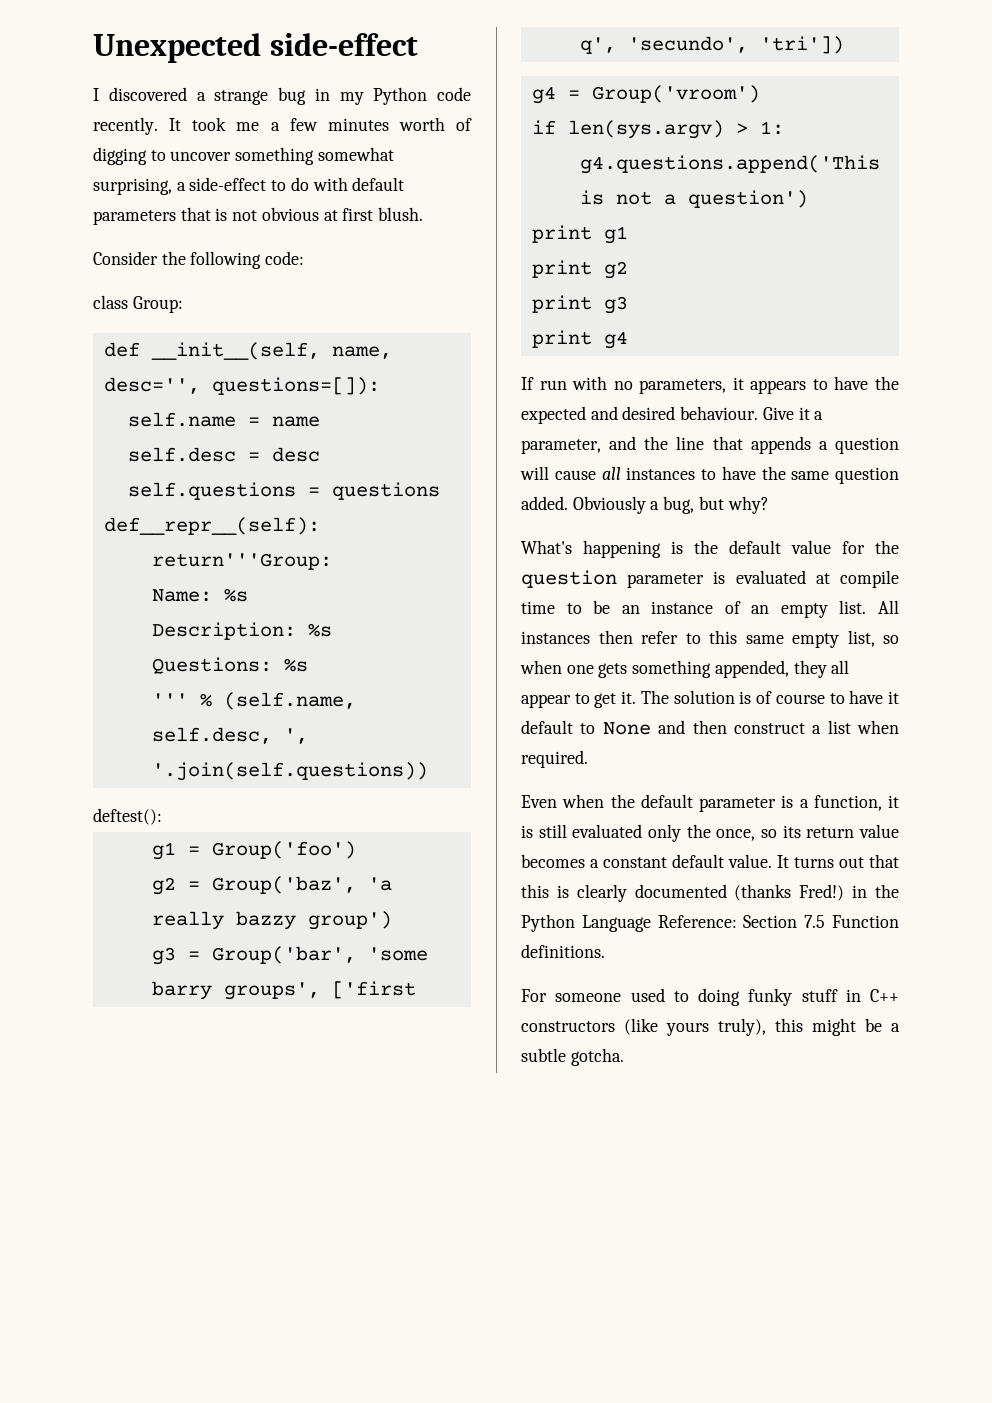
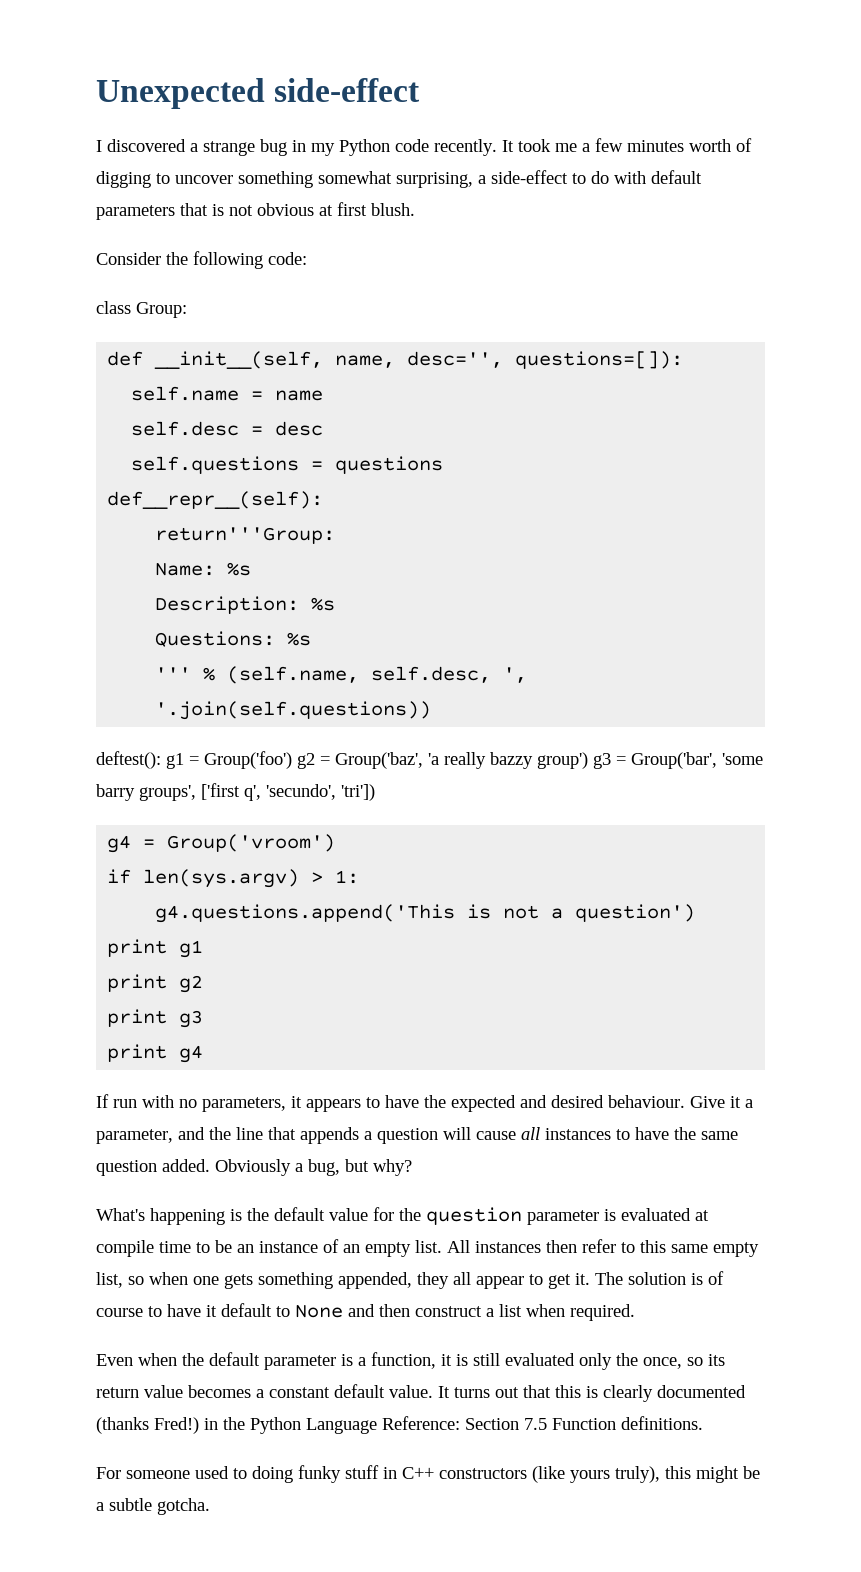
- deftest():
- g1 = Group('foo')
- g2 = Group('baz', 'a really bazzy group')
- g3 = Group('bar', 'some barry groups', ['first q', 'secundo', 'tri'])
+ deftest(): g1 = Group('foo') g2 = Group('baz', 'a really bazzy group') g3 = Group('bar', 'some barry groups', ['first q', 'secundo', 'tri'])

